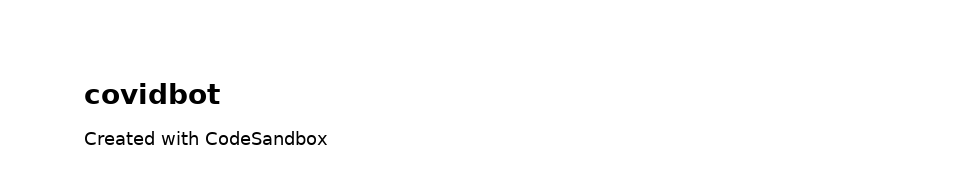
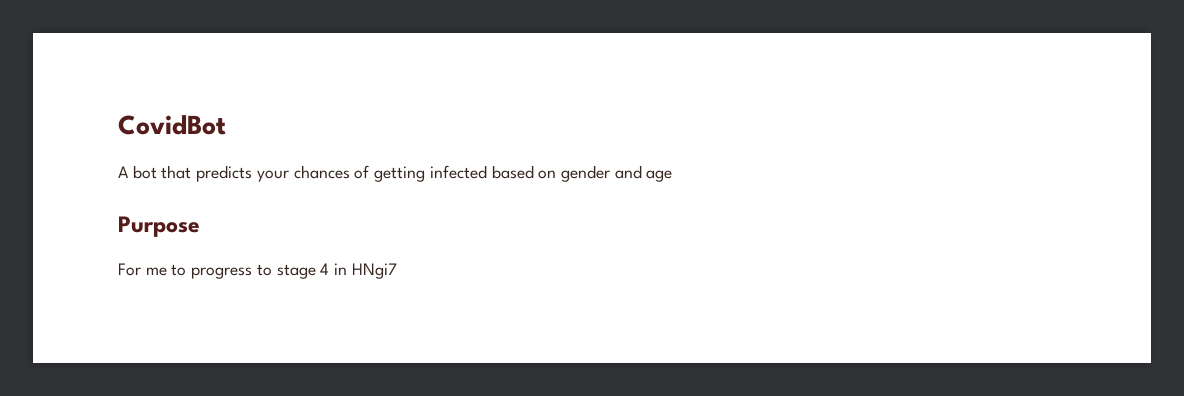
- covidbot
- Created with CodeSandbox
+ CovidBot
+ A bot that predicts your chances of getting infected based on gender and age
+ Purpose
+ For me to progress to stage 4 in HNgi7

